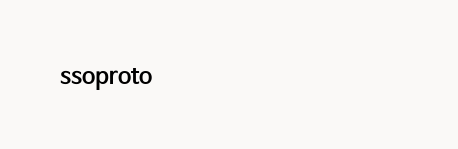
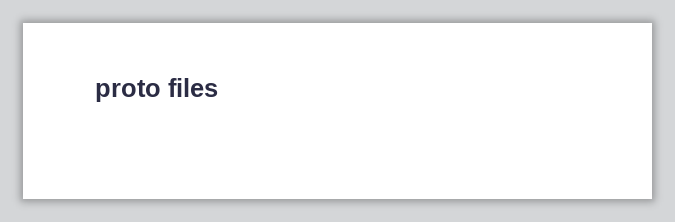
- ssoproto
+ proto files

